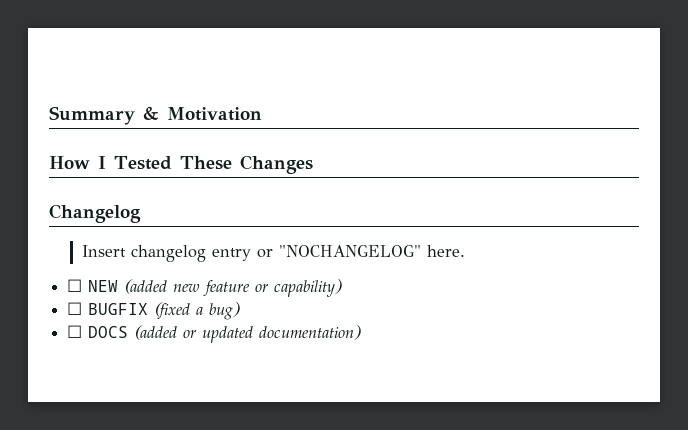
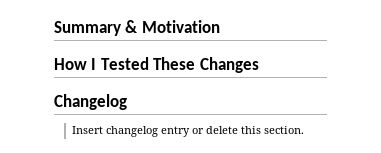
- Insert changelog entry or "NOCHANGELOG" here.
- ☐ NEW (added new feature or capability)
- ☐ BUGFIX (fixed a bug)
- ☐ DOCS (added or updated documentation)
+ Insert changelog entry or delete this section.

